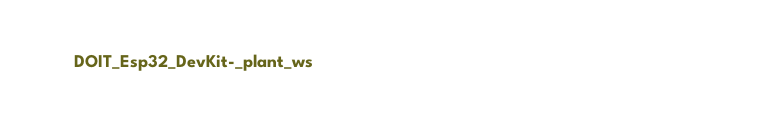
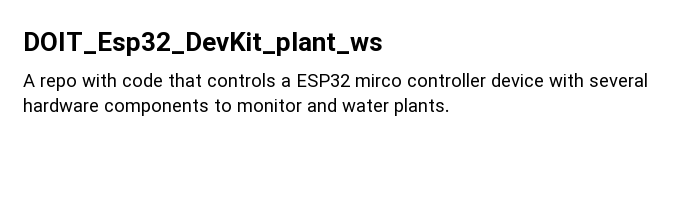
- DOIT_Esp32_DevKit-_plant_ws
+ DOIT_Esp32_DevKit_plant_ws
+ A repo with code that controls a ESP32 mirco controller device with several hardware components to monitor and water plants.

